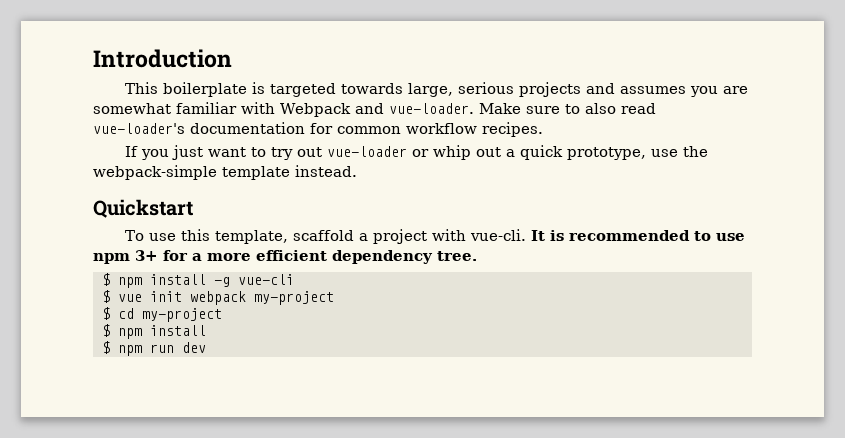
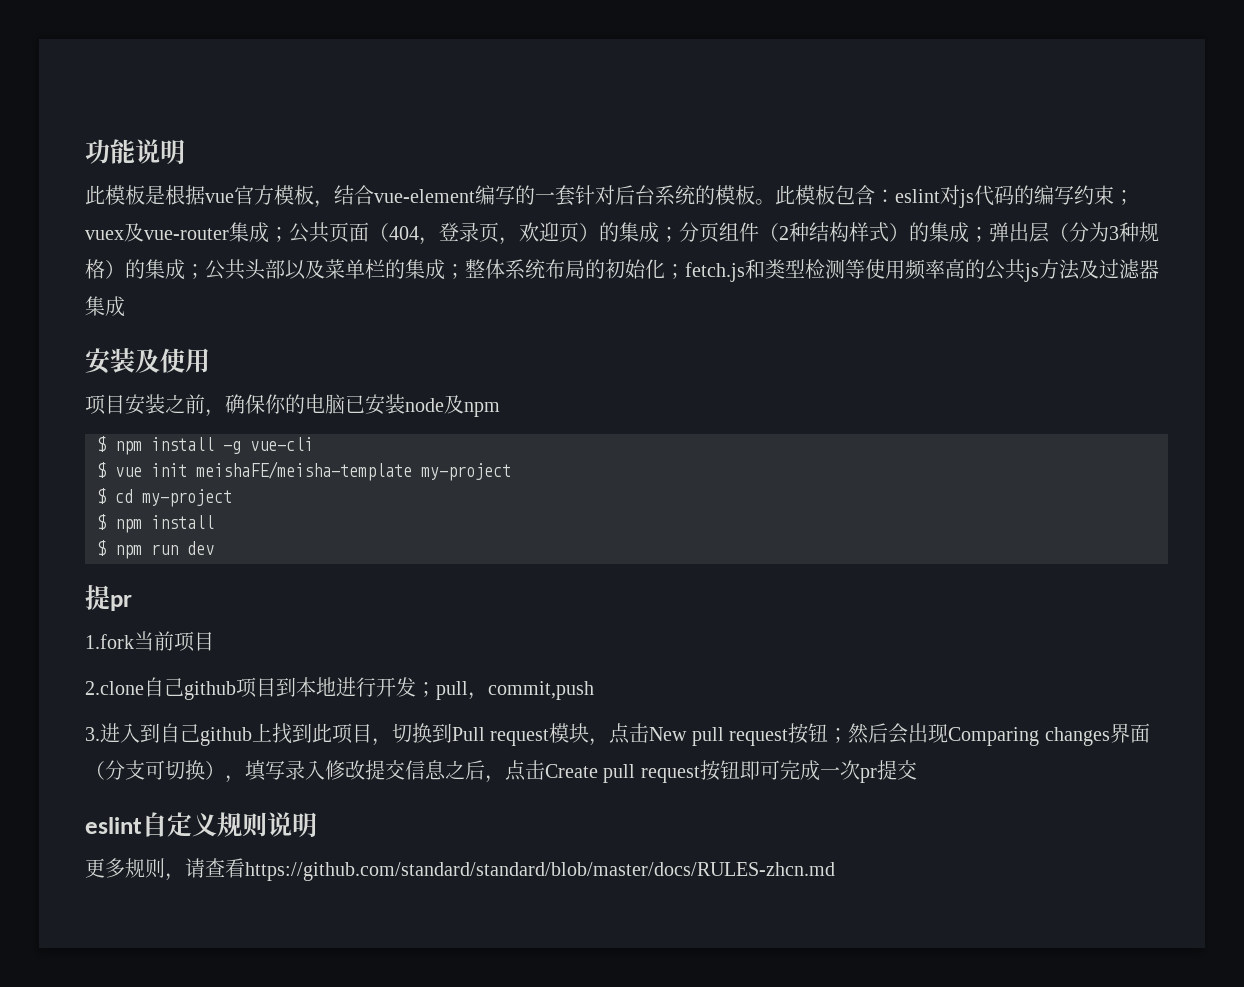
- Introduction
- This boilerplate is targeted towards large, serious projects and assumes you are somewhat familiar with Webpack and vue-loader. Make sure to also read vue-loader's documentation for common workflow recipes.
- If you just want to try out vue-loader or whip out a quick prototype, use the webpack-simple template instead.
- Quickstart
- To use this template, scaffold a project with vue-cli. It is recommended to use npm 3+ for a more efficient dependency tree.
+ 功能说明
+ 此模板是根据vue官方模板，结合vue-element编写的一套针对后台系统的模板。此模板包含：eslint对js代码的编写约束；vuex及vue-router集成；公共页面（404，登录页，欢迎页）的集成；分页组件（2种结构样式）的集成；弹出层（分为3种规格）的集成；公共头部以及菜单栏的集成；整体系统布局的初始化；fetch.js和类型检测等使用频率高的公共js方法及过滤器集成
+ 安装及使用
+ 项目安装之前，确保你的电脑已安装node及npm
- $ vue init webpack my-project
+ $ vue init meishaFE/meisha-template my-project
+ 提pr
+ 1.fork当前项目
+ 2.clone自己github项目到本地进行开发；pull，commit,push
+ 3.进入到自己github上找到此项目，切换到Pull request模块，点击New pull request按钮；然后会出现Comparing changes界面（分支可切换），填写录入修改提交信息之后，点击Create pull request按钮即可完成一次pr提交
+ eslint自定义规则说明
+ 更多规则，请查看https://github.com/standard/standard/blob/master/docs/RULES-zhcn.md

